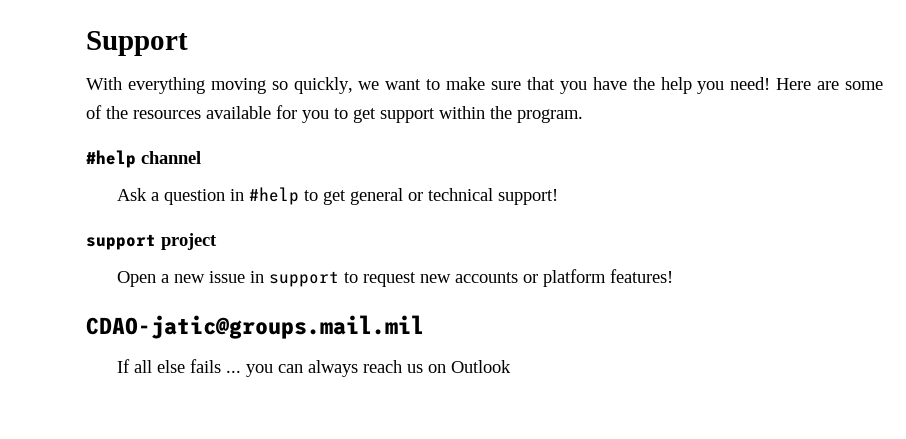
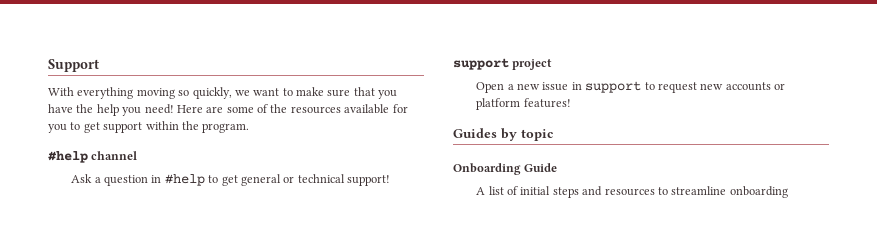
- CDAO-jatic@groups.mail.mil
- If all else fails ... you can always reach us on Outlook
+ Guides by topic
+ Onboarding Guide
+ A list of initial steps and resources to streamline onboarding

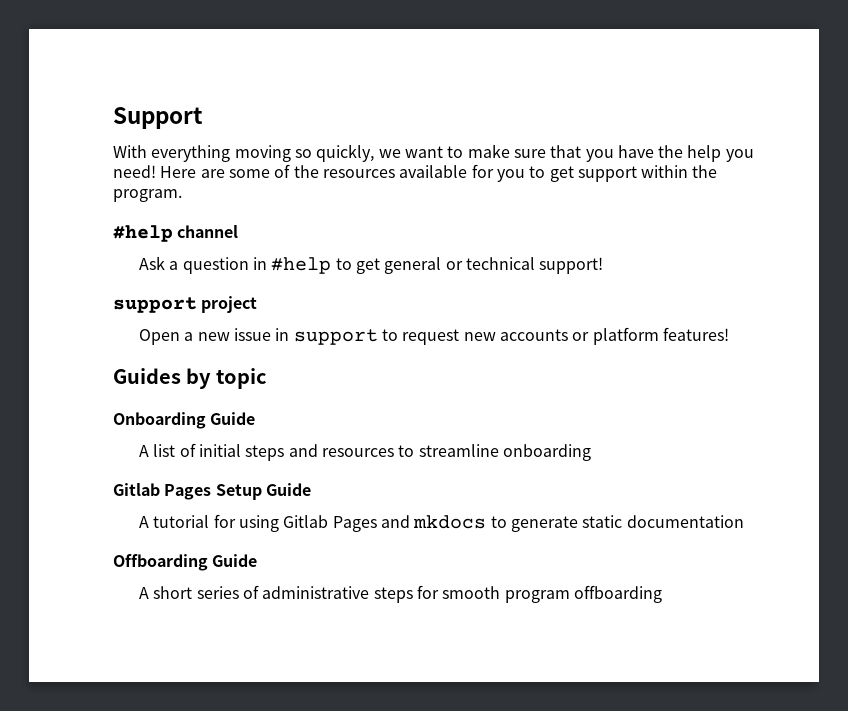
+ Gitlab Pages Setup Guide
+ A tutorial for using Gitlab Pages and mkdocs to generate static documentation
+ Offboarding Guide
+ A short series of administrative steps for smooth program offboarding

